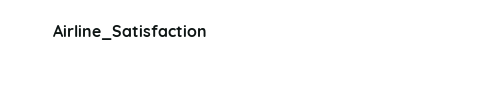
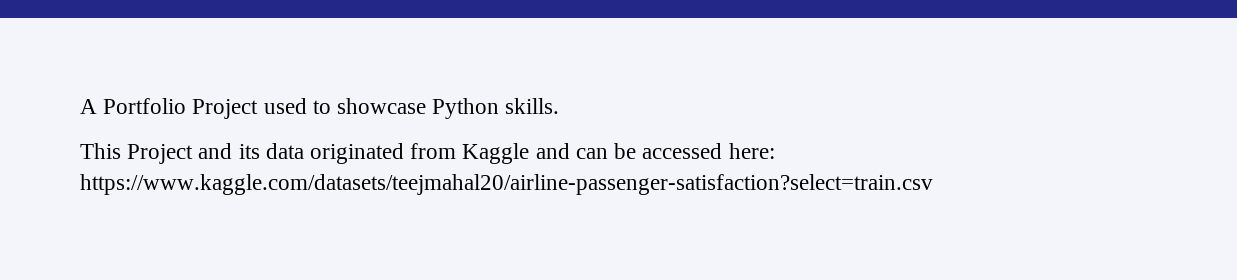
- Airline_Satisfaction
+ A Portfolio Project used to showcase Python skills.
+ This Project and its data originated from Kaggle and can be accessed here: https://www.kaggle.com/datasets/teejmahal20/airline-passenger-satisfaction?select=train.csv

